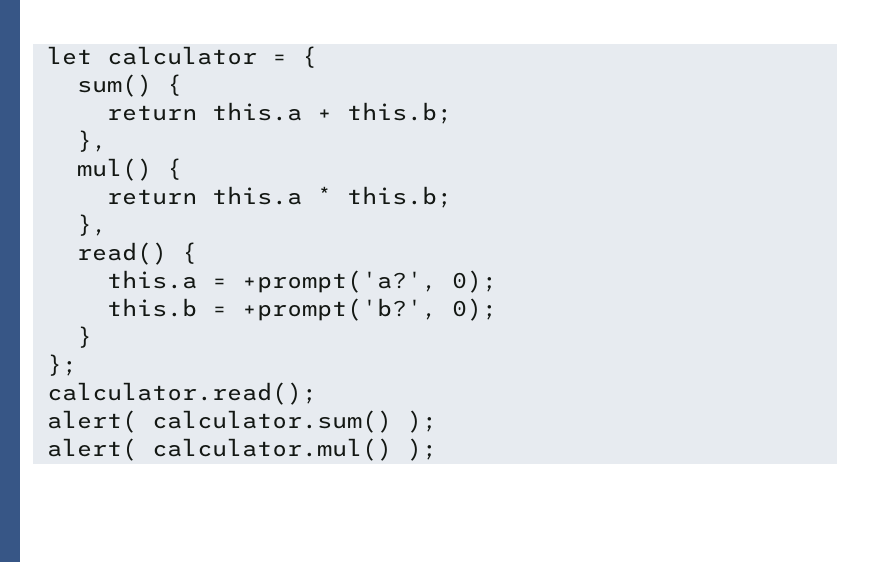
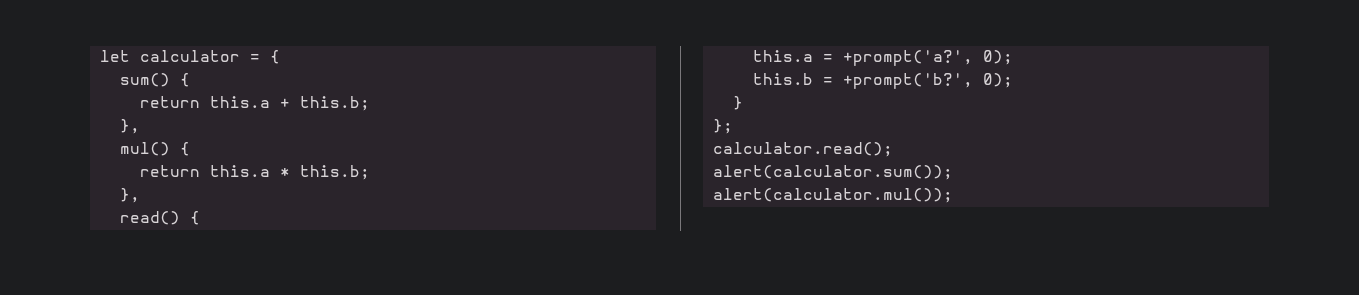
- alert( calculator.sum() );
- alert( calculator.mul() );
+ alert(calculator.sum());
+ alert(calculator.mul());

